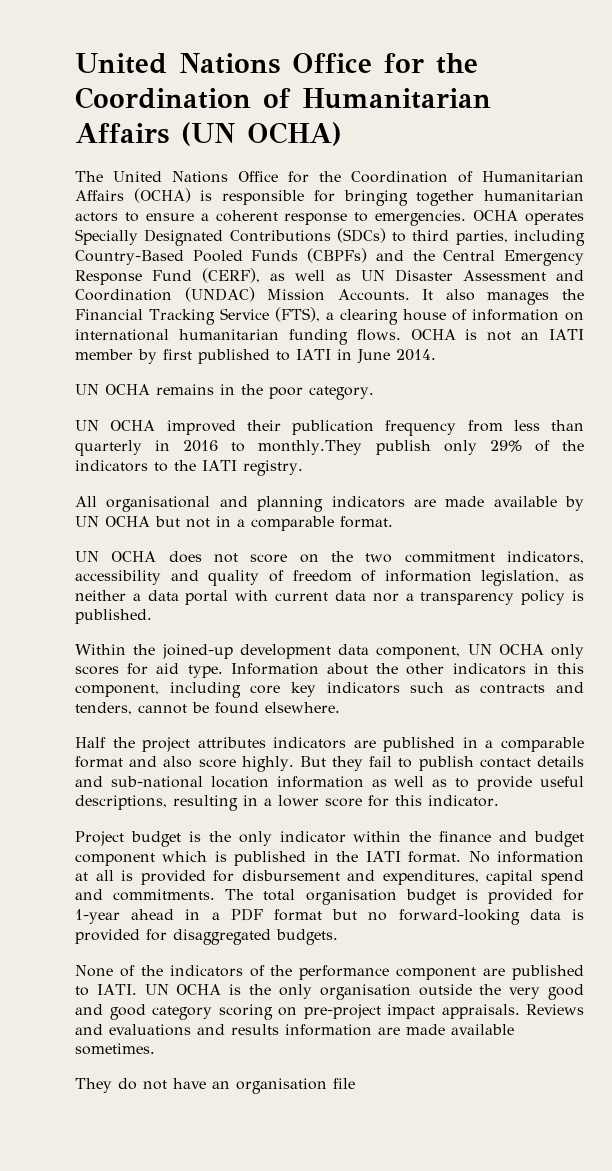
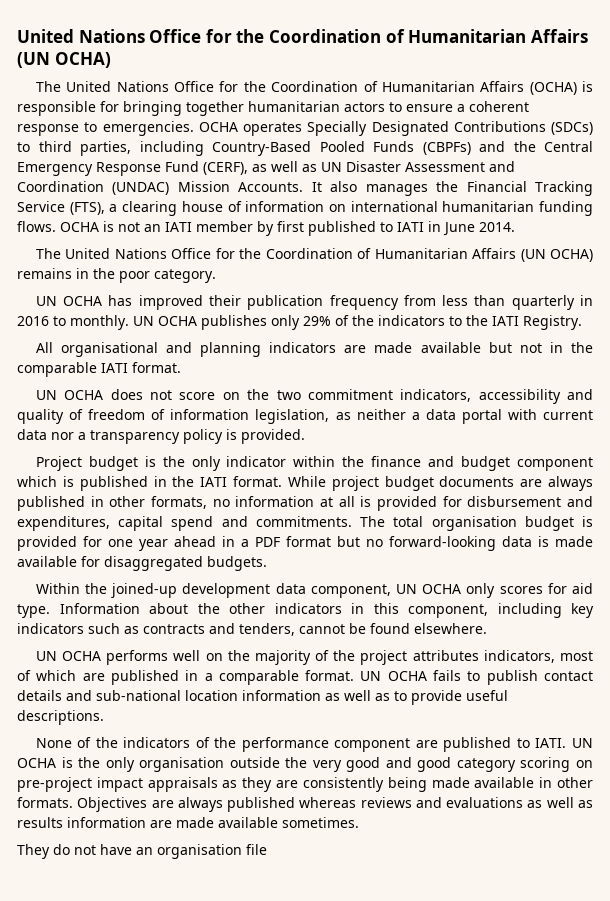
- UN OCHA remains in the poor category.
+ The United Nations Office for the Coordination of Humanitarian Affairs (UN OCHA) remains in the poor category.
- UN OCHA improved their publication frequency from less than quarterly in 2016 to monthly.They publish only 29% of the indicators to the IATI registry.
+ UN OCHA has improved their publication frequency from less than quarterly in 2016 to monthly. UN OCHA publishes only 29% of the indicators to the IATI Registry.
- All organisational and planning indicators are made available by UN OCHA but not in a comparable format.
+ All organisational and planning indicators are made available but not in the comparable IATI format.
- UN OCHA does not score on the two commitment indicators, accessibility and quality of freedom of information legislation, as neither a data portal with current data nor a transparency policy is published.
+ UN OCHA does not score on the two commitment indicators, accessibility and quality of freedom of information legislation, as neither a data portal with current data nor a transparency policy is provided.
+ Project budget is the only indicator within the finance and budget component which is published in the IATI format. While project budget documents are always published in other formats, no information at all is provided for disbursement and expenditures, capital spend and commitments. The total organisation budget is provided for one year ahead in a PDF format but no forward-looking data is made available for disaggregated budgets.
- Information about the other indicators in this component, including core key indicators such as contracts and tenders, cannot be found elsewhere.
+ Information about the other indicators in this component, including key indicators such as contracts and tenders, cannot be found elsewhere.
- Half the project attributes indicators are published in a comparable format and also score highly. But they fail to publish contact details and sub-national location information as well as to provide useful descriptions, resulting in a lower score for this indicator.
- Project budget is the only indicator within the finance and budget component which is published in the IATI format. No information at all is provided for disbursement and expenditures, capital spend and commitments. The total organisation budget is provided for 1-year ahead in a PDF format but no forward-looking data is provided for disaggregated budgets.
+ UN OCHA performs well on the majority of the project attributes indicators, most of which are published in a comparable format. UN OCHA fails to publish contact details and sub-national location information as well as to provide useful descriptions.
- UN OCHA is the only organisation outside the very good and good category scoring on pre-project impact appraisals. Reviews and evaluations and results information are made available sometimes.
+ UN OCHA is the only organisation outside the very good and good category scoring on pre-project impact appraisals as they are consistently being made available in other formats. Objectives are always published whereas reviews and evaluations as well as results information are made available sometimes.

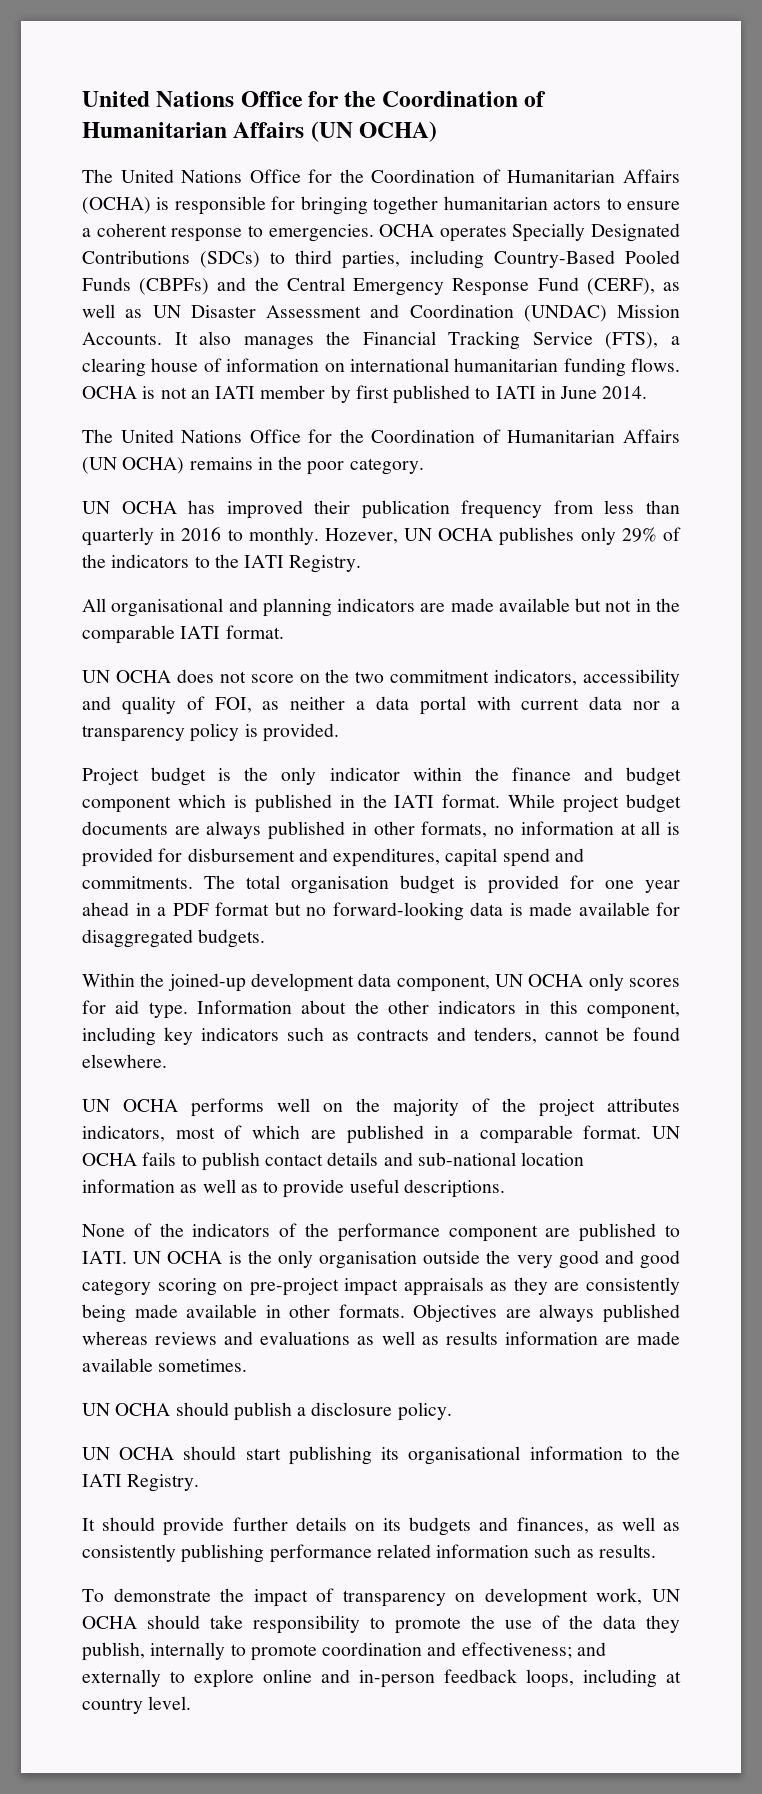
- UN OCHA publishes only 29% of the indicators to the IATI Registry.
+ Hozever, UN OCHA publishes only 29% of the indicators to the IATI Registry.
- UN OCHA does not score on the two commitment indicators, accessibility and quality of freedom of information legislation, as neither a data portal with current data nor a transparency policy is provided.
+ UN OCHA does not score on the two commitment indicators, accessibility and quality of FOI, as neither a data portal with current data nor a transparency policy is provided.
- They do not have an organisation file
+ UN OCHA should publish a disclosure policy.
+ UN OCHA should start publishing its organisational information to the IATI Registry.
+ It should provide further details on its budgets and finances, as well as consistently publishing performance related information such as results.
+ To demonstrate the impact of transparency on development work, UN OCHA should take responsibility to promote the use of the data they publish, internally to promote coordination and effectiveness; and externally to explore online and in-person feedback loops, including at country level.

